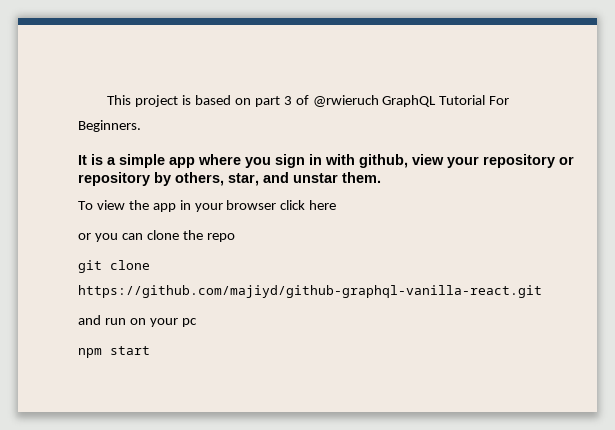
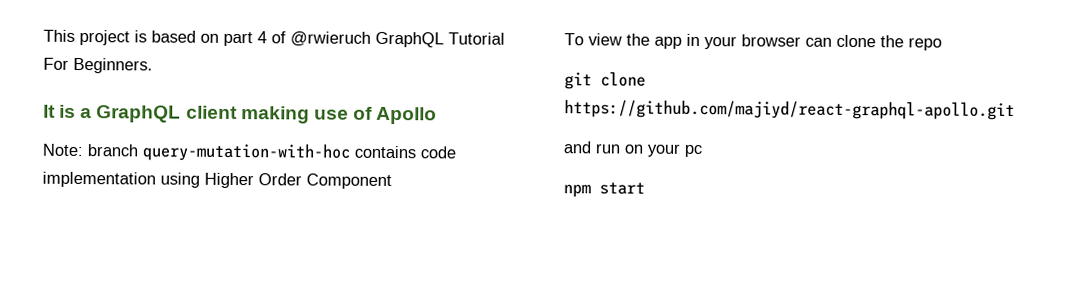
- This project is based on part 3 of @rwieruch GraphQL Tutorial For Beginners.
+ This project is based on part 4 of @rwieruch GraphQL Tutorial For Beginners.
- It is a simple app where you sign in with github, view your repository or repository by others, star, and unstar them.
+ It is a GraphQL client making use of Apollo
+ Note: branch query-mutation-with-hoc contains code implementation using Higher Order Component
- To view the app in your browser click here
- or you can clone the repo
+ To view the app in your browser can clone the repo
- git clone https://github.com/majiyd/github-graphql-vanilla-react.git
+ git clone https://github.com/majiyd/react-graphql-apollo.git

